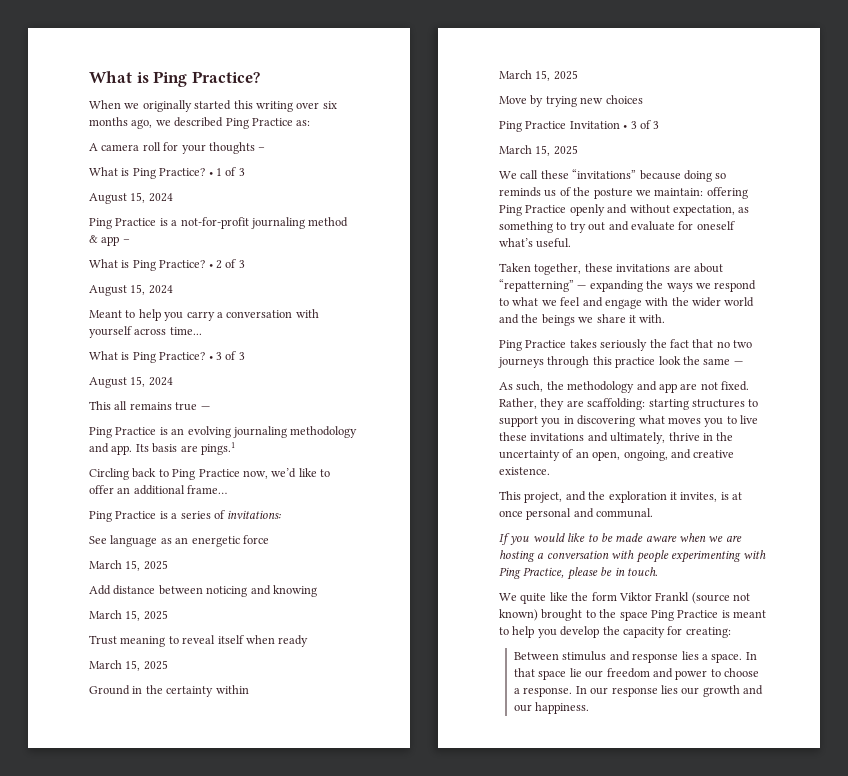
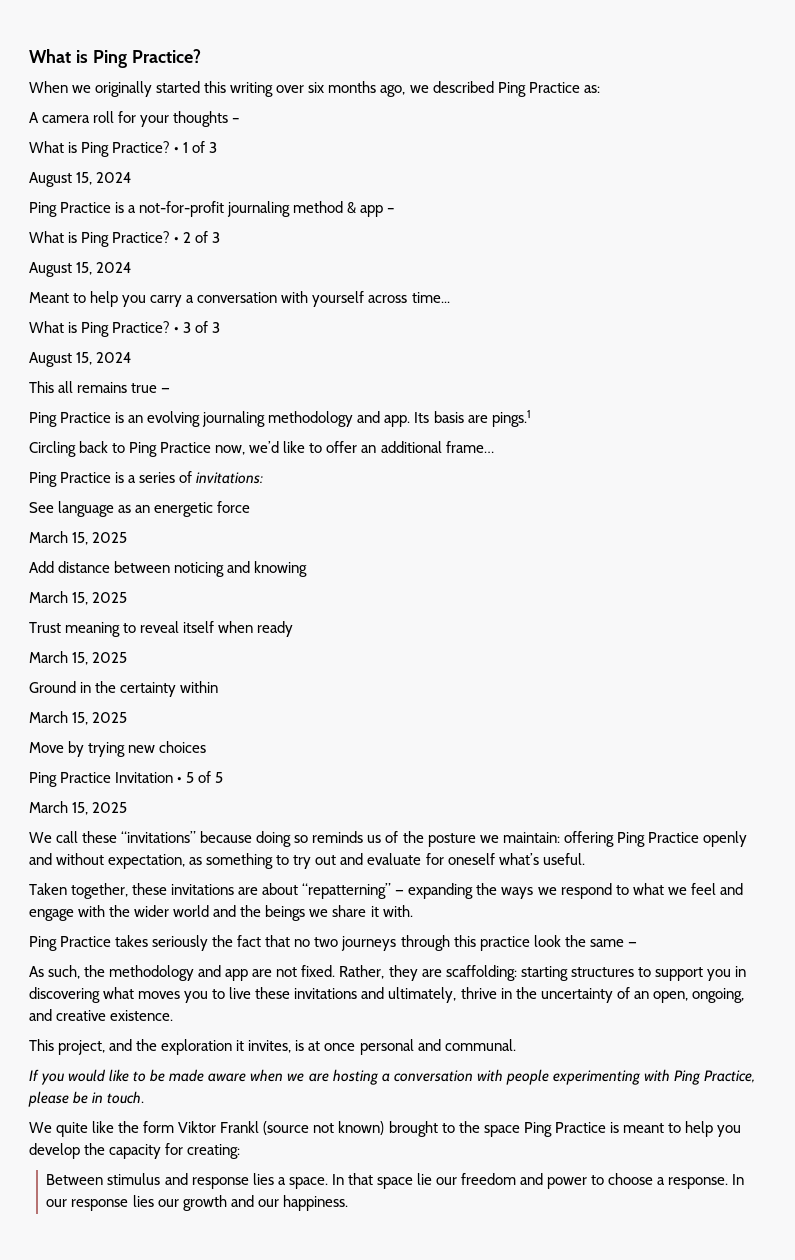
- Ping Practice Invitation • 3 of 3
+ Ping Practice Invitation • 5 of 5

